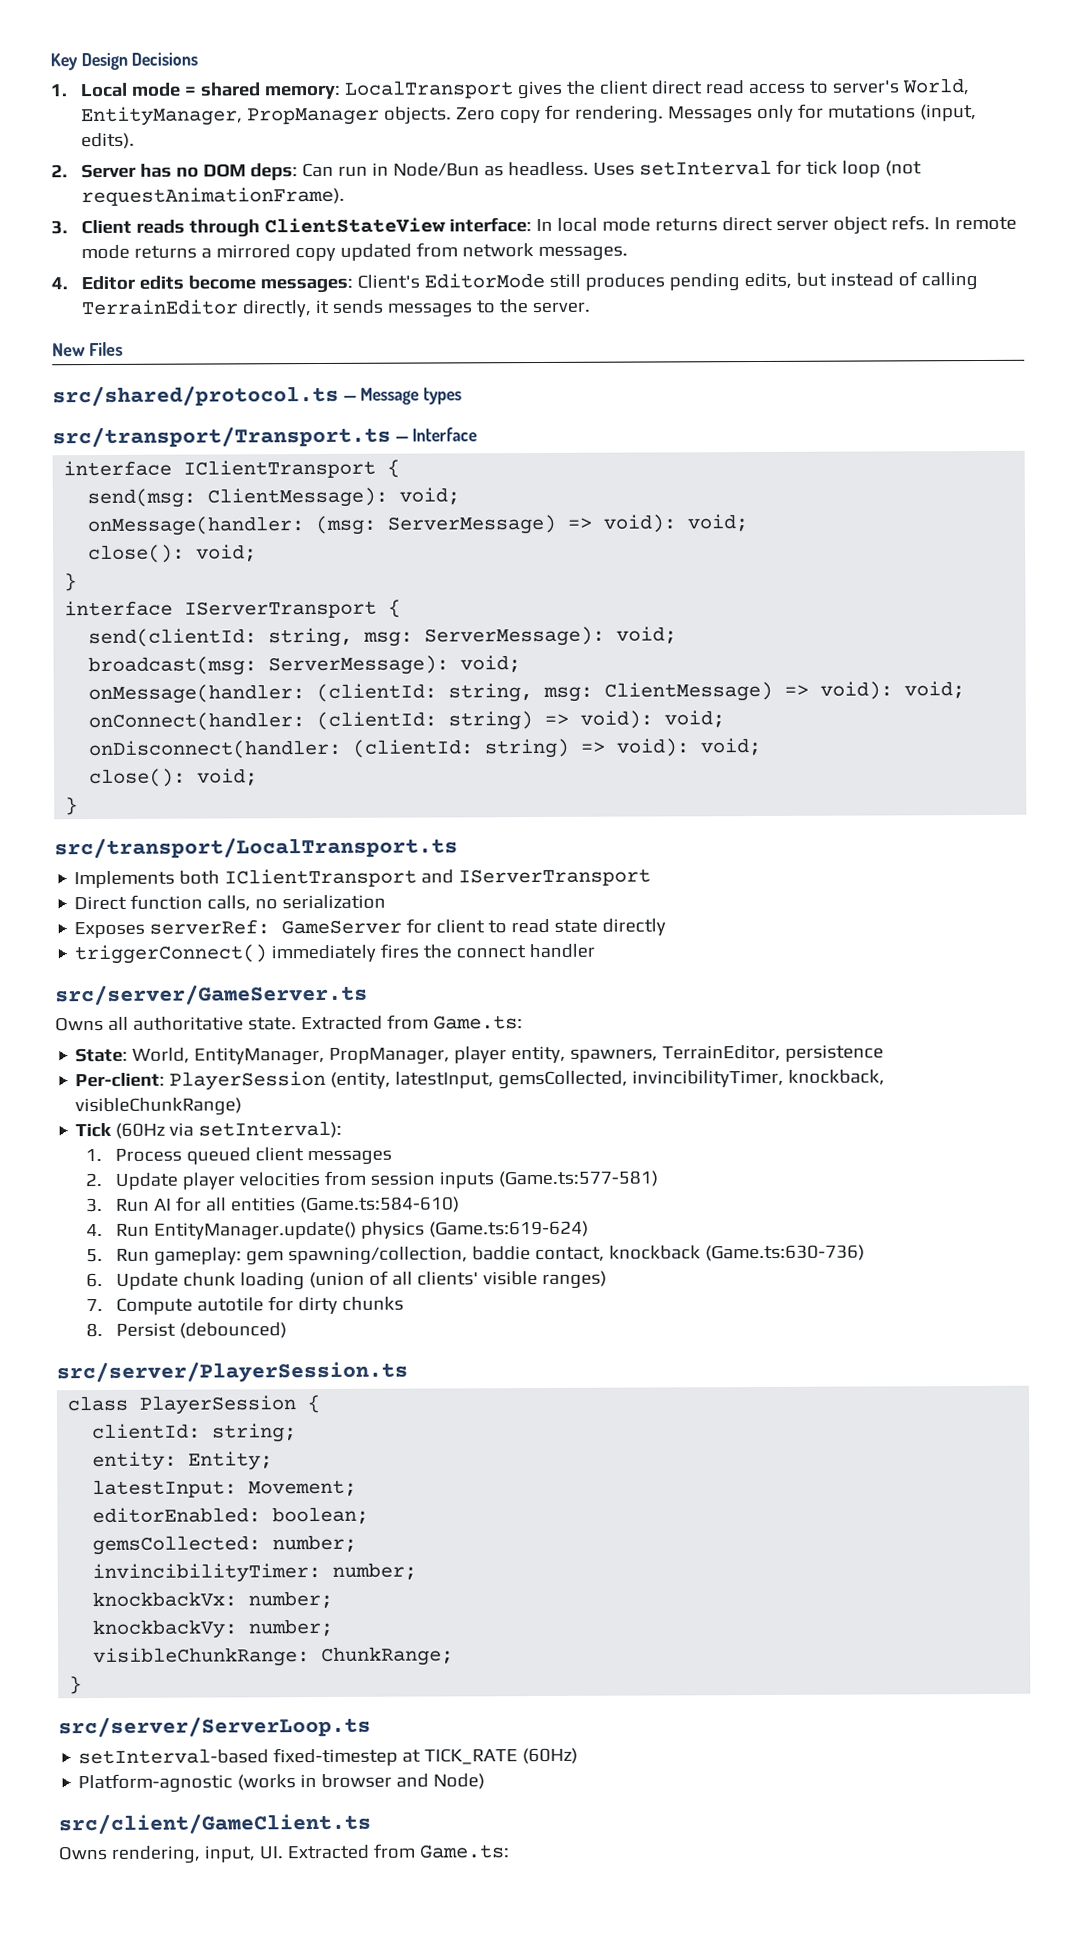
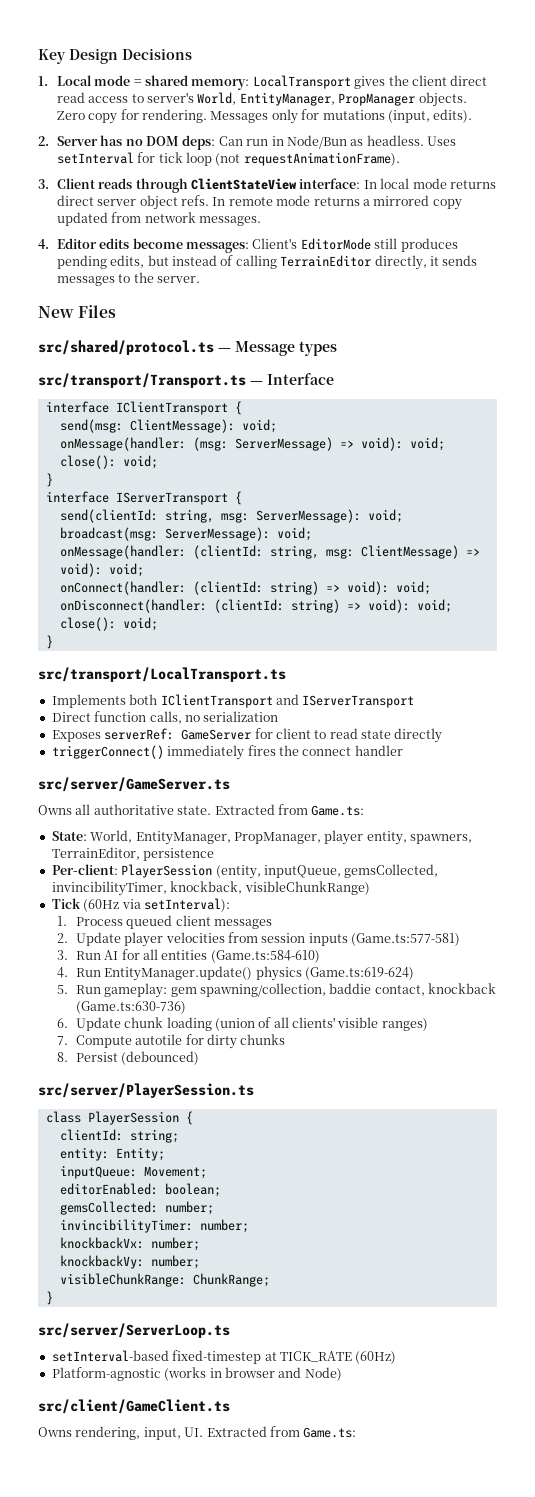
- Per-client: PlayerSession (entity, latestInput, gemsCollected, invincibilityTimer, knockback, visibleChunkRange)
+ Per-client: PlayerSession (entity, inputQueue, gemsCollected, invincibilityTimer, knockback, visibleChunkRange)
- latestInput: Movement;
+ inputQueue: Movement;

